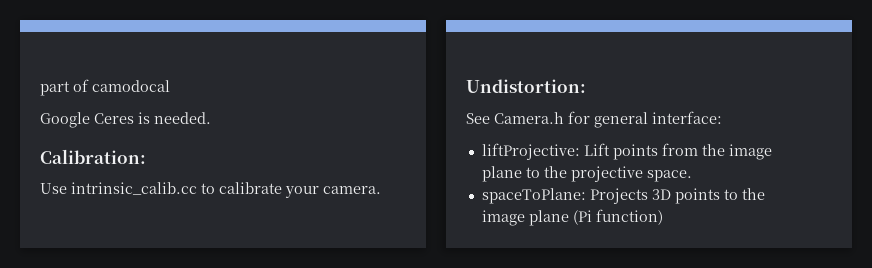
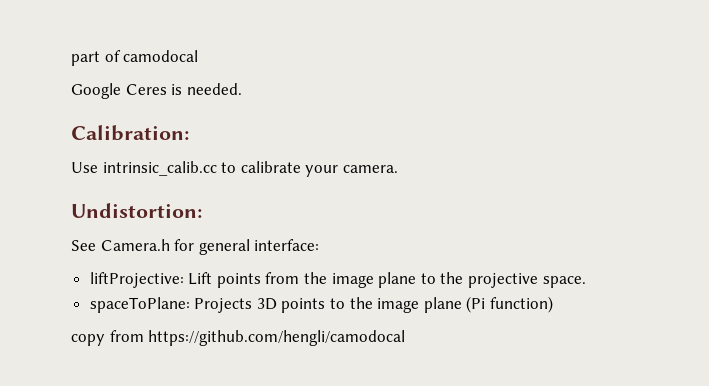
+ copy from https://github.com/hengli/camodocal

